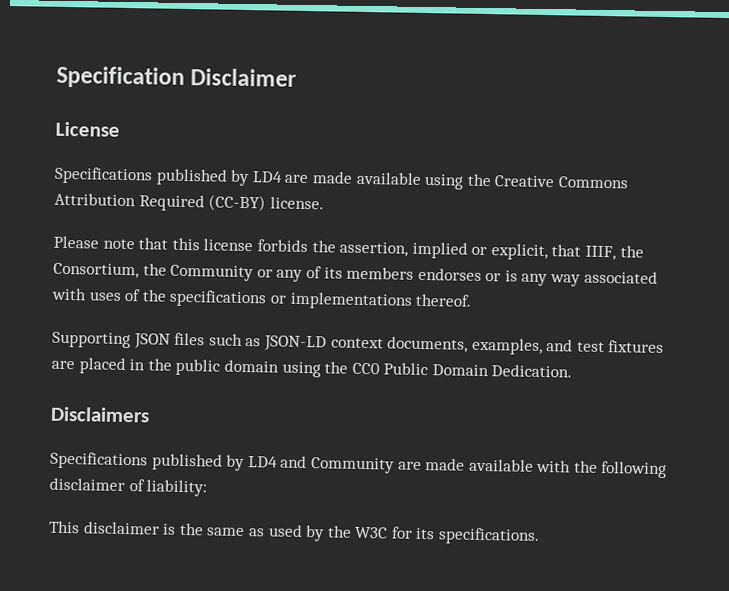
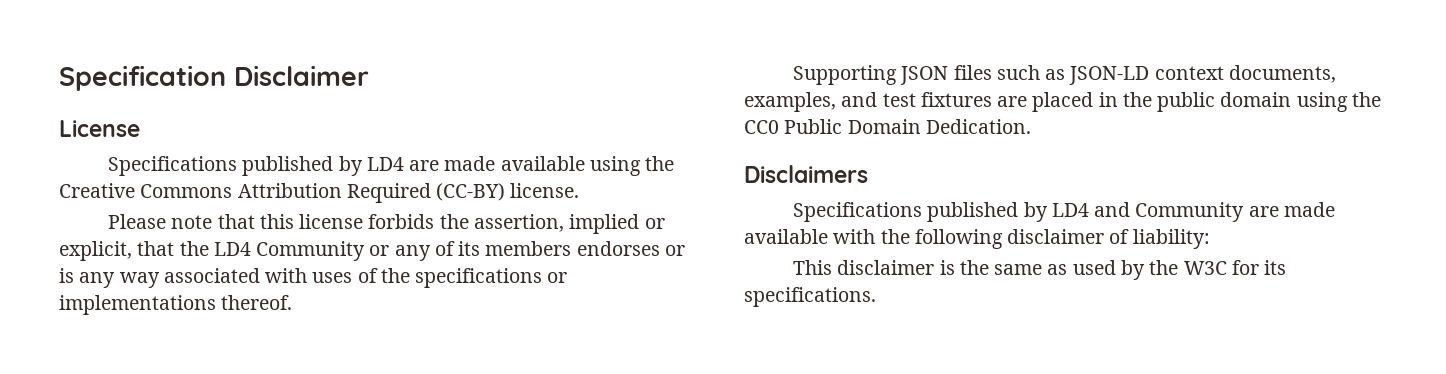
- Please note that this license forbids the assertion, implied or explicit, that IIIF, the Consortium, the Community or any of its members endorses or is any way associated with uses of the specifications or implementations thereof.
+ Please note that this license forbids the assertion, implied or explicit, that the LD4 Community or any of its members endorses or is any way associated with uses of the specifications or implementations thereof.

